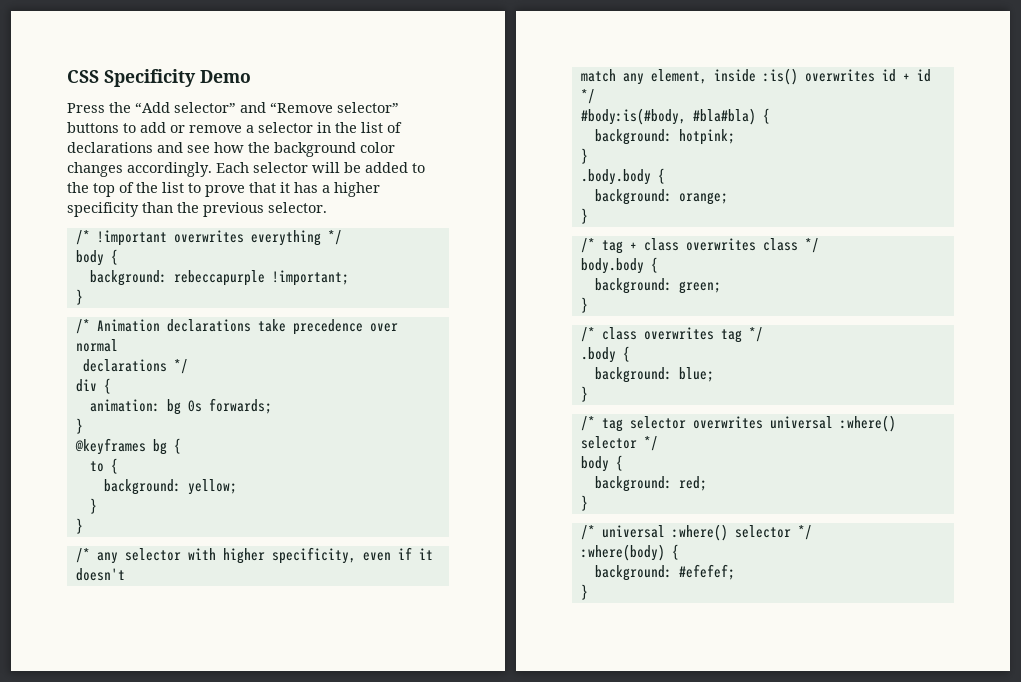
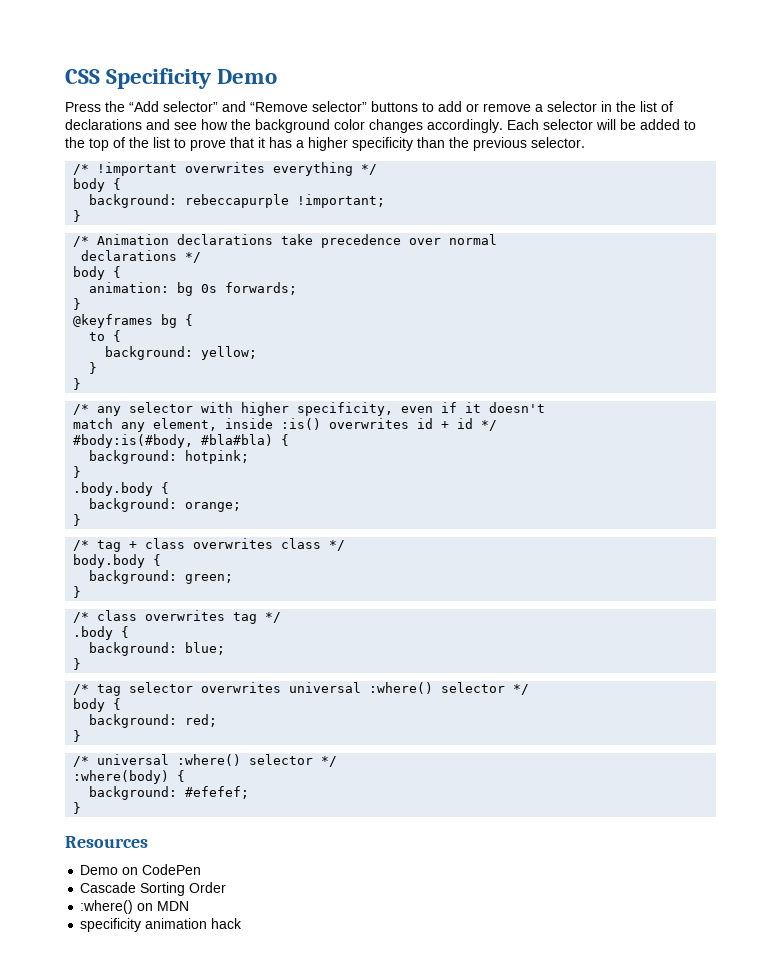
  declarations */
- div {
+ body {
+ Resources
+ Demo on CodePen
+ Cascade Sorting Order
+ :where() on MDN
+ specificity animation hack

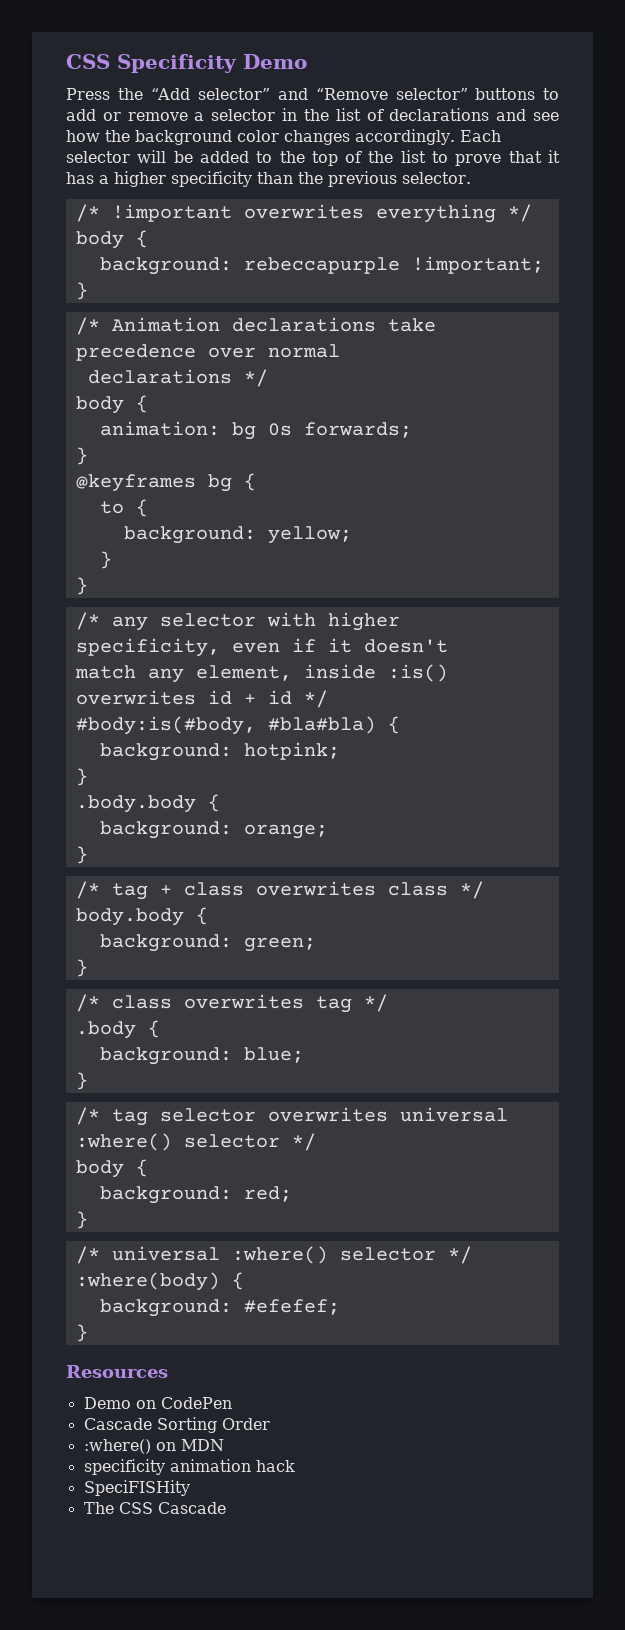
+ SpeciFISHity
+ The CSS Cascade

